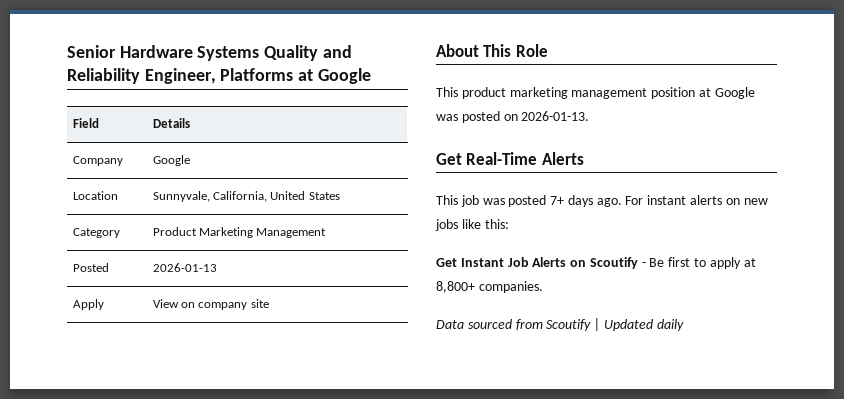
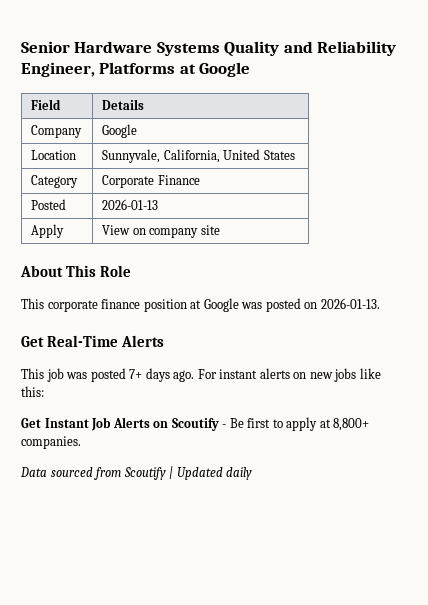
- Category | Product Marketing Management
+ Category | Corporate Finance
- This product marketing management position at Google was posted on 2026-01-13.
+ This corporate finance position at Google was posted on 2026-01-13.

